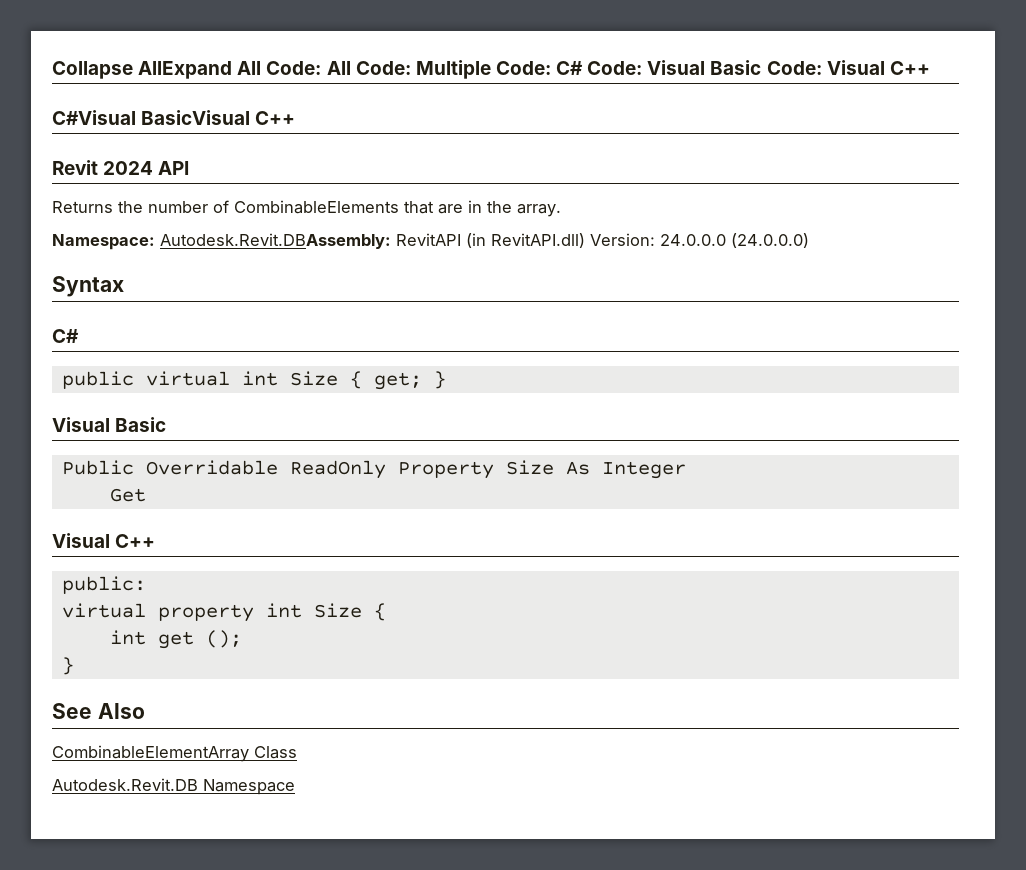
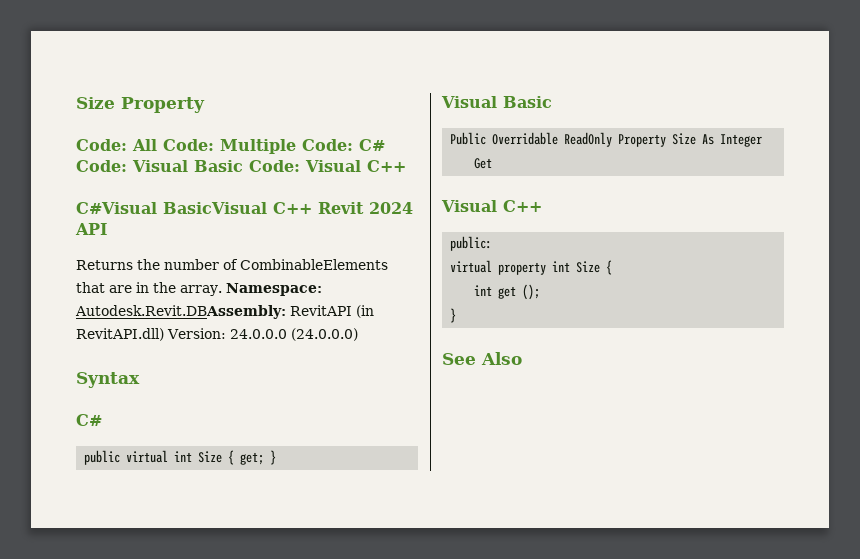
- Collapse AllExpand All Code: All Code: Multiple Code: C# Code: Visual Basic Code: Visual C++
+ Size Property
+ Code: All Code: Multiple Code: C# Code: Visual Basic Code: Visual C++
- C#Visual BasicVisual C++
- Revit 2024 API
+ C#Visual BasicVisual C++ Revit 2024 API
- Returns the number of CombinableElements that are in the array.
- Namespace: Autodesk.Revit.DBAssembly: RevitAPI (in RevitAPI.dll) Version: 24.0.0.0 (24.0.0.0)
+ Returns the number of CombinableElements that are in the array. Namespace: Autodesk.Revit.DBAssembly: RevitAPI (in RevitAPI.dll) Version: 24.0.0.0 (24.0.0.0)
- CombinableElementArray Class
- Autodesk.Revit.DB Namespace

